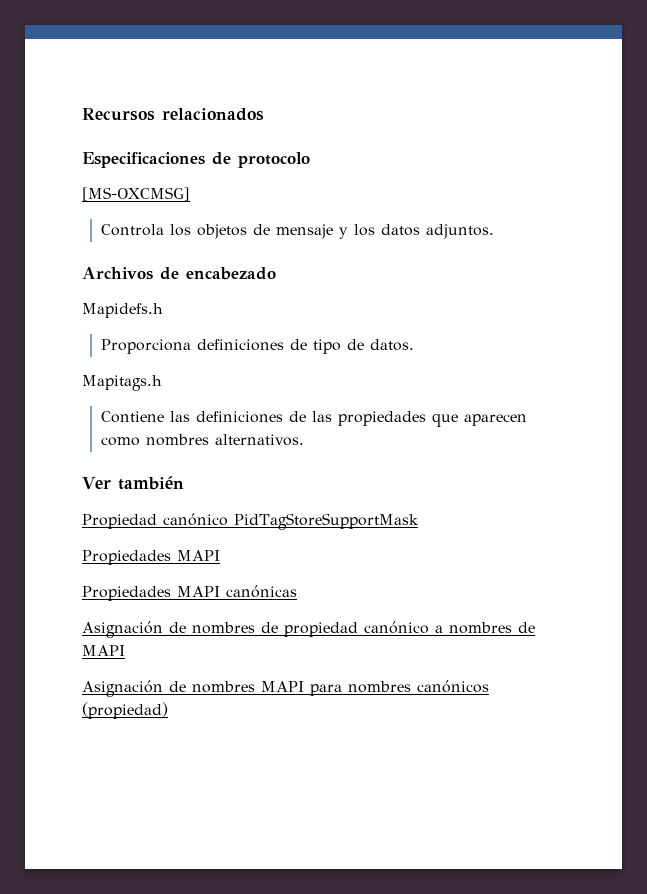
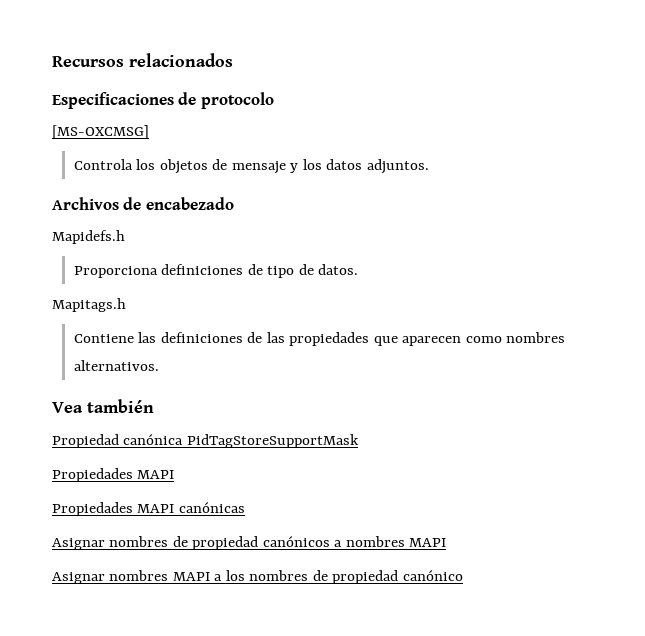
- Ver también
+ Vea también
- Propiedad canónico PidTagStoreSupportMask
+ Propiedad canónica PidTagStoreSupportMask
- Asignación de nombres de propiedad canónico a nombres de MAPI
- Asignación de nombres MAPI para nombres canónicos (propiedad)
+ Asignar nombres de propiedad canónicos a nombres MAPI
+ Asignar nombres MAPI a los nombres de propiedad canónico

